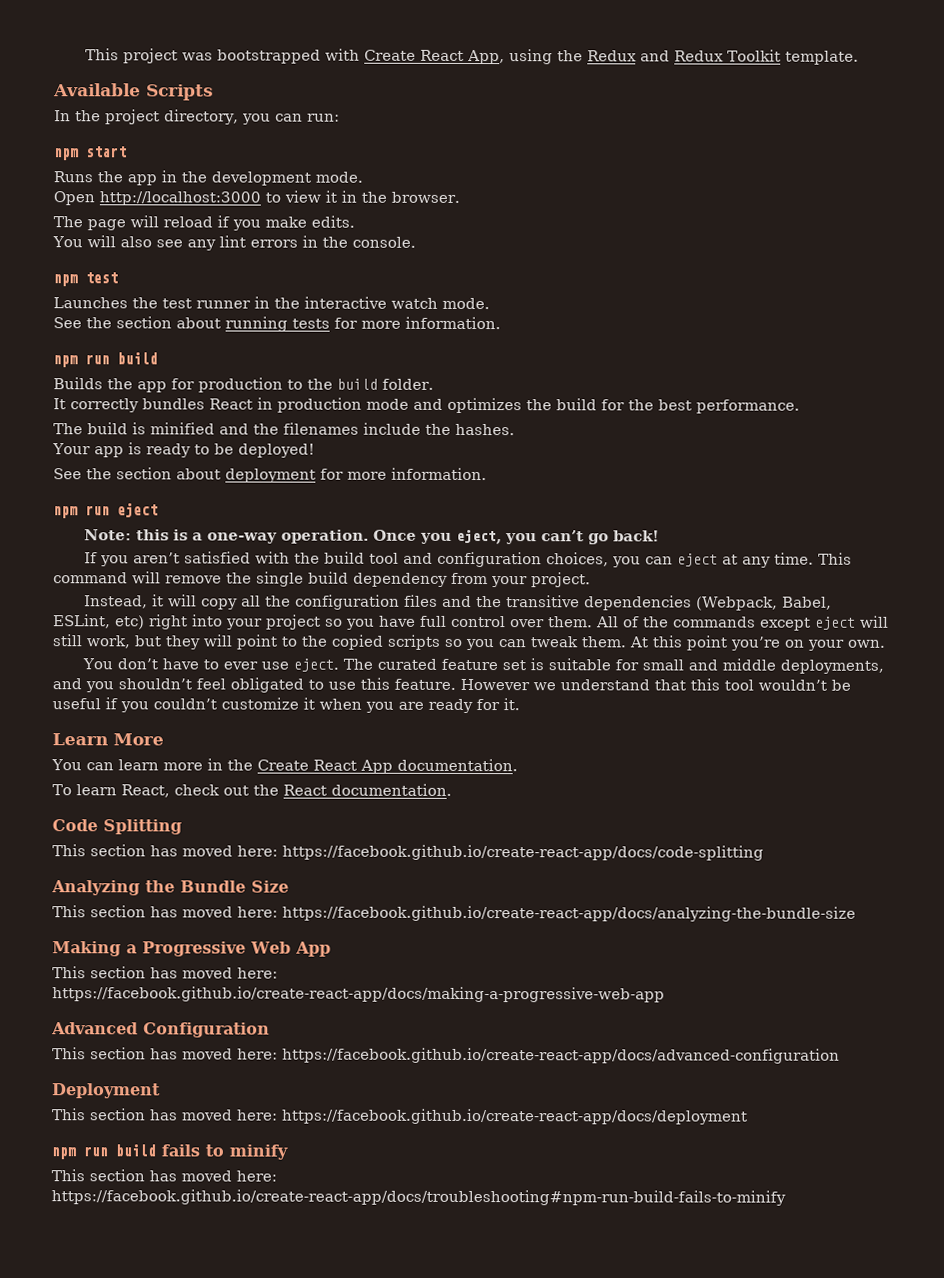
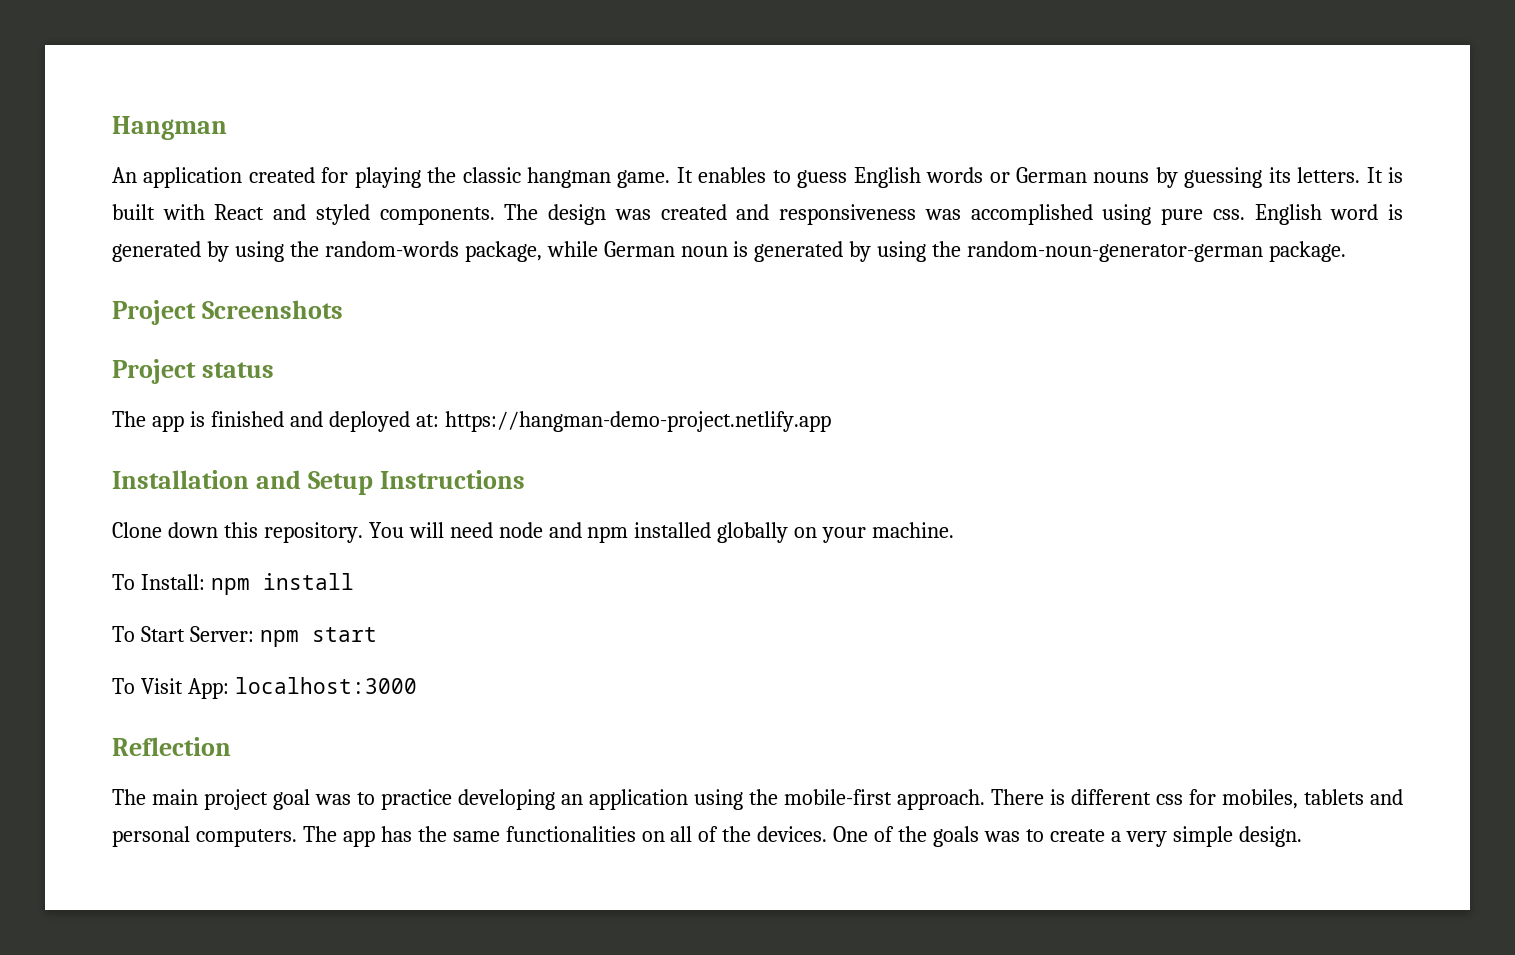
- This project was bootstrapped with Create React App, using the Redux and Redux Toolkit template.
- Available Scripts
- In the project directory, you can run:
- npm start
- Runs the app in the development mode.
- Open http://localhost:3000 to view it in the browser.
- The page will reload if you make edits.
- You will also see any lint errors in the console.
- npm test
- Launches the test runner in the interactive watch mode.
- See the section about running tests for more information.
- npm run build
- Builds the app for production to the build folder.
- It correctly bundles React in production mode and optimizes the build for the best performance.
- The build is minified and the filenames include the hashes.
- Your app is ready to be deployed!
- See the section about deployment for more information.
- npm run eject
- Note: this is a one-way operation. Once you eject, you can’t go back!
- If you aren’t satisfied with the build tool and configuration choices, you can eject at any time. This command will remove the single build dependency from your project.
- Instead, it will copy all the configuration files and the transitive dependencies (Webpack, Babel, ESLint, etc) right into your project so you have full control over them. All of the commands except eject will still work, but they will point to the copied scripts so you can tweak them. At this point you’re on your own.
- You don’t have to ever use eject. The curated feature set is suitable for small and middle deployments, and you shouldn’t feel obligated to use this feature. However we understand that this tool wouldn’t be useful if you couldn’t customize it when you are ready for it.
- Learn More
- You can learn more in the Create React App documentation.
- To learn React, check out the React documentation.
- Code Splitting
- This section has moved here: https://facebook.github.io/create-react-app/docs/code-splitting
- Analyzing the Bundle Size
- This section has moved here: https://facebook.github.io/create-react-app/docs/analyzing-the-bundle-size
- Making a Progressive Web App
- This section has moved here: https://facebook.github.io/create-react-app/docs/making-a-progressive-web-app
- Advanced Configuration
- This section has moved here: https://facebook.github.io/create-react-app/docs/advanced-configuration
- Deployment
- This section has moved here: https://facebook.github.io/create-react-app/docs/deployment
- npm run build fails to minify
- This section has moved here: https://facebook.github.io/create-react-app/docs/troubleshooting#npm-run-build-fails-to-minify
+ Hangman
+ An application created for playing the classic hangman game. It enables to guess English words or German nouns by guessing its letters. It is built with React and styled components. The design was created and responsiveness was accomplished using pure css. English word is generated by using the random-words package, while German noun is generated by using the random-noun-generator-german package.
+ Project Screenshots
+ Project status
+ The app is finished and deployed at: https://hangman-demo-project.netlify.app
+ Installation and Setup Instructions
+ Clone down this repository. You will need node and npm installed globally on your machine.
+ To Install: npm install
+ To Start Server: npm start
+ To Visit App: localhost:3000
+ Reflection
+ The main project goal was to practice developing an application using the mobile-first approach. There is different css for mobiles, tablets and personal computers. The app has the same functionalities on all of the devices. One of the goals was to create a very simple design.

